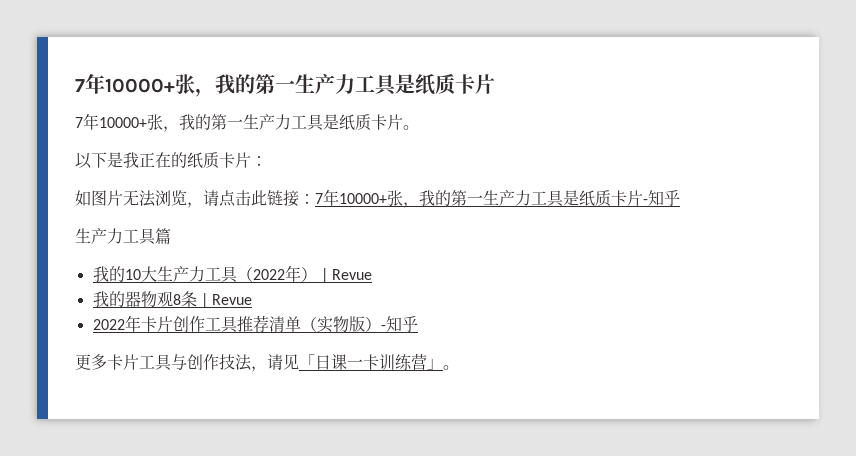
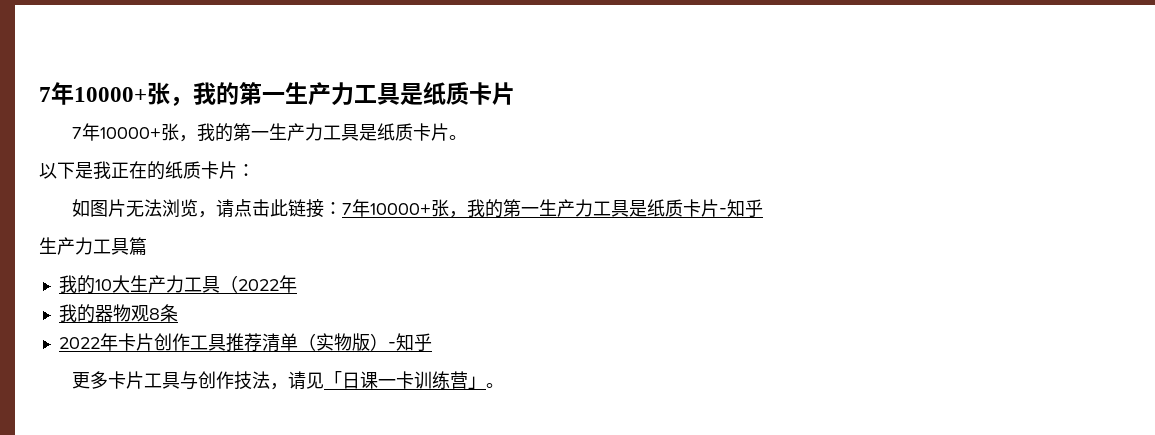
- 我的10大生产力工具（2022年） | Revue
+ 我的10大生产力工具（2022年
- 我的器物观8条 | Revue
+ 我的器物观8条

